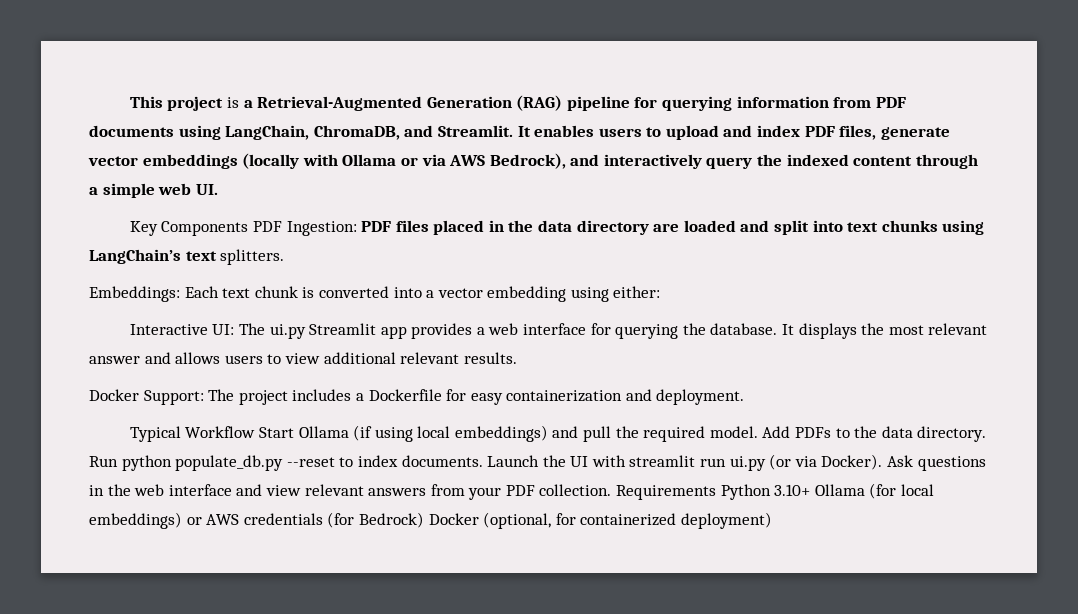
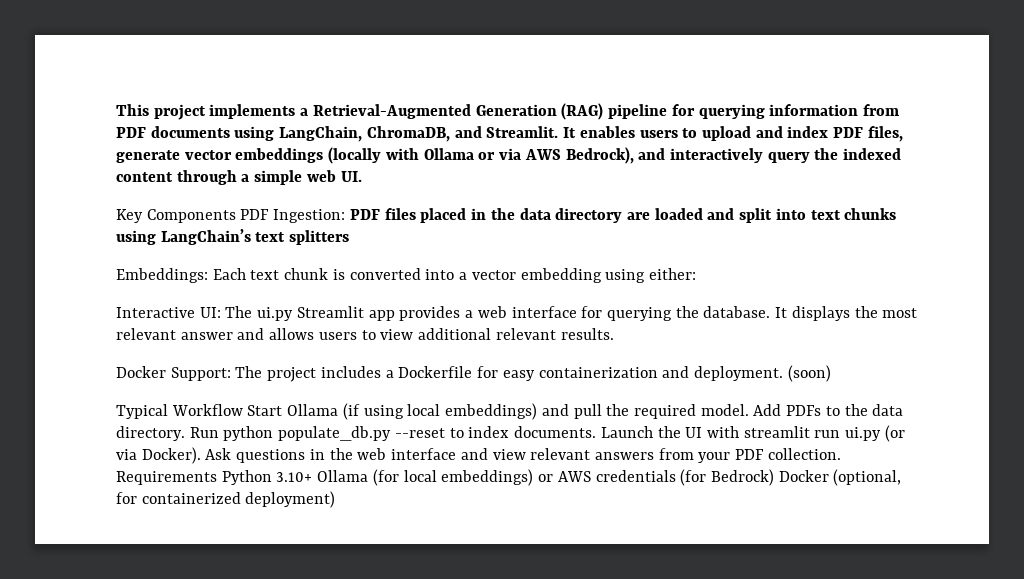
- This project is a Retrieval-Augmented Generation (RAG) pipeline for querying information from PDF documents using LangChain, ChromaDB, and Streamlit.
+ This project implements a Retrieval-Augmented Generation (RAG) pipeline for querying information from PDF documents using LangChain, ChromaDB, and Streamlit.
- Key Components PDF Ingestion: PDF files placed in the data directory are loaded and split into text chunks using LangChain’s text splitters.
+ Key Components PDF Ingestion: PDF files placed in the data directory are loaded and split into text chunks using LangChain’s text splitters
+ (soon)

